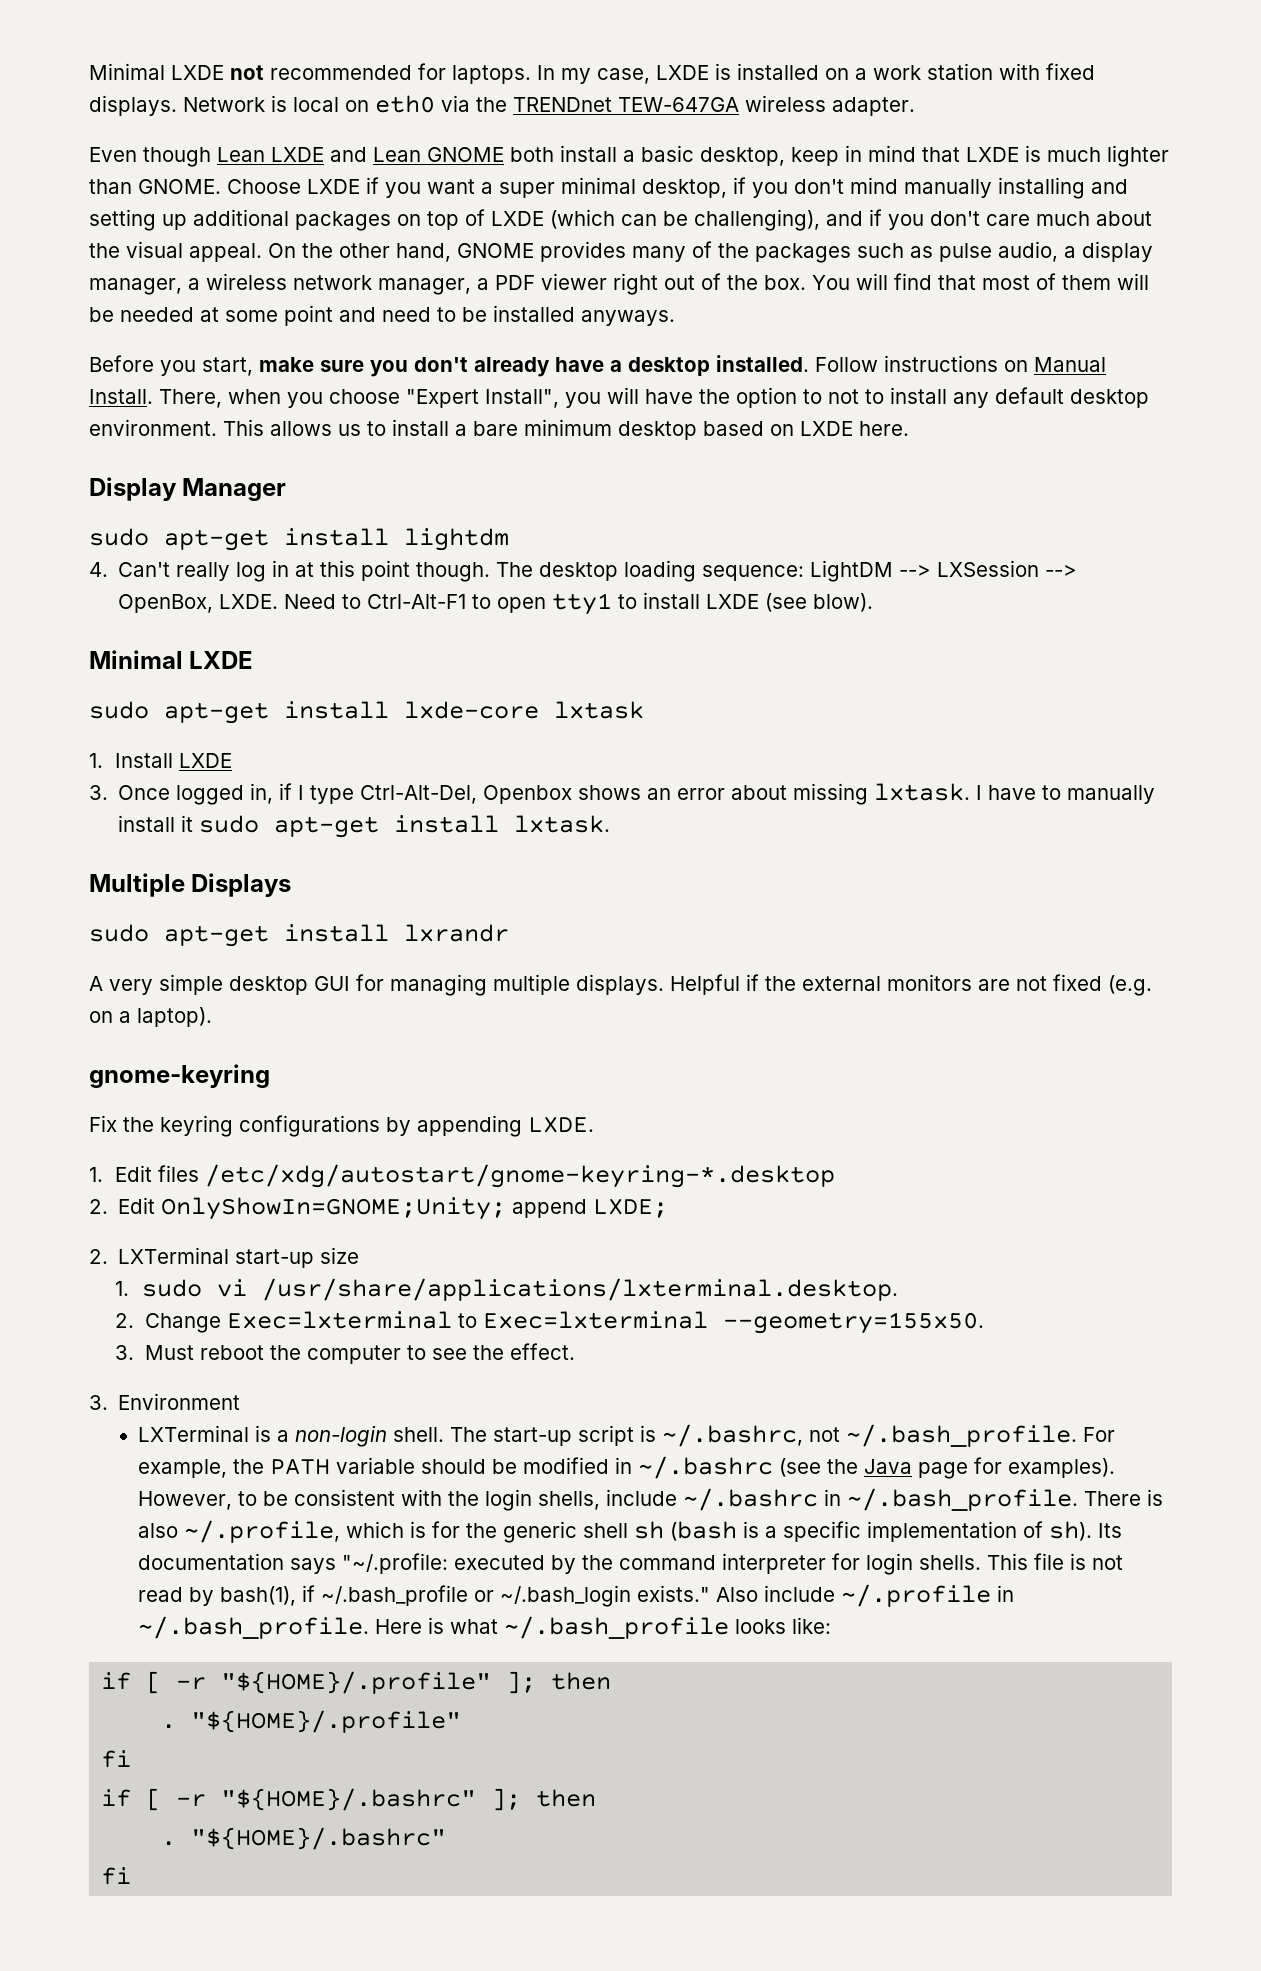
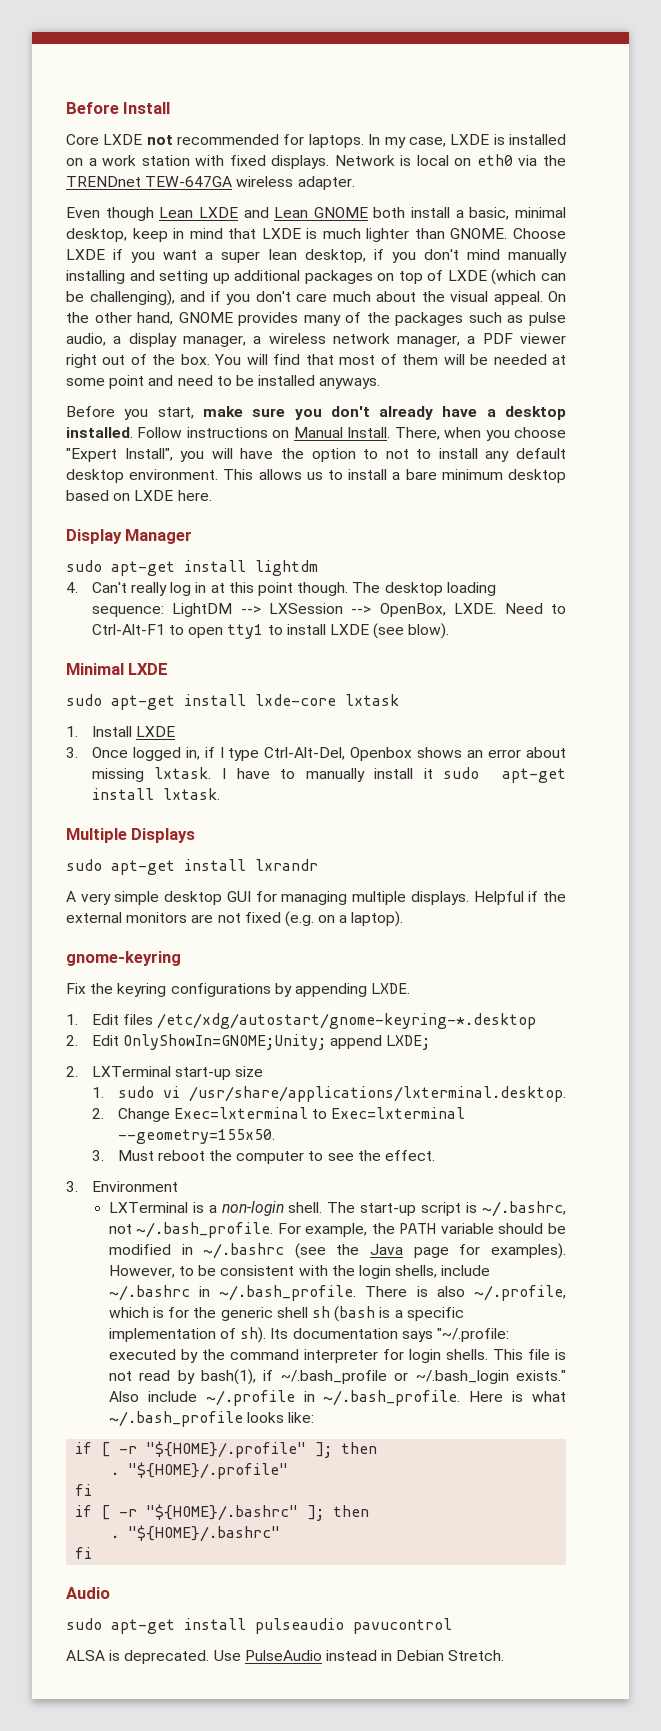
- Minimal LXDE not recommended for laptops.
+ Before Install
+ Core LXDE not recommended for laptops.
- Even though Lean LXDE and Lean GNOME both install a basic desktop, keep in mind that LXDE is much lighter than GNOME.
+ Even though Lean LXDE and Lean GNOME both install a basic, minimal desktop, keep in mind that LXDE is much lighter than GNOME.
- Choose LXDE if you want a super minimal desktop, if you don't mind manually installing and setting up additional packages on top of LXDE (which can be challenging), and if you don't care much about the visual appeal.
+ Choose LXDE if you want a super lean desktop, if you don't mind manually installing and setting up additional packages on top of LXDE (which can be challenging), and if you don't care much about the visual appeal.
+ Audio
+ sudo apt-get install pulseaudio pavucontrol
+ ALSA is deprecated. Use PulseAudio instead in Debian Stretch.

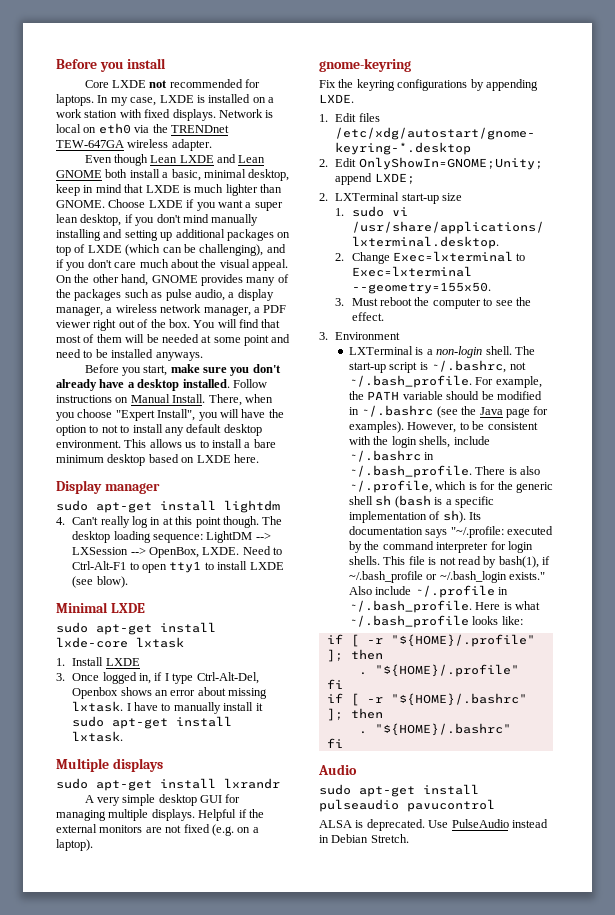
- Before Install
+ Before you install
- Display Manager
+ Display manager
- Multiple Displays
+ Multiple displays

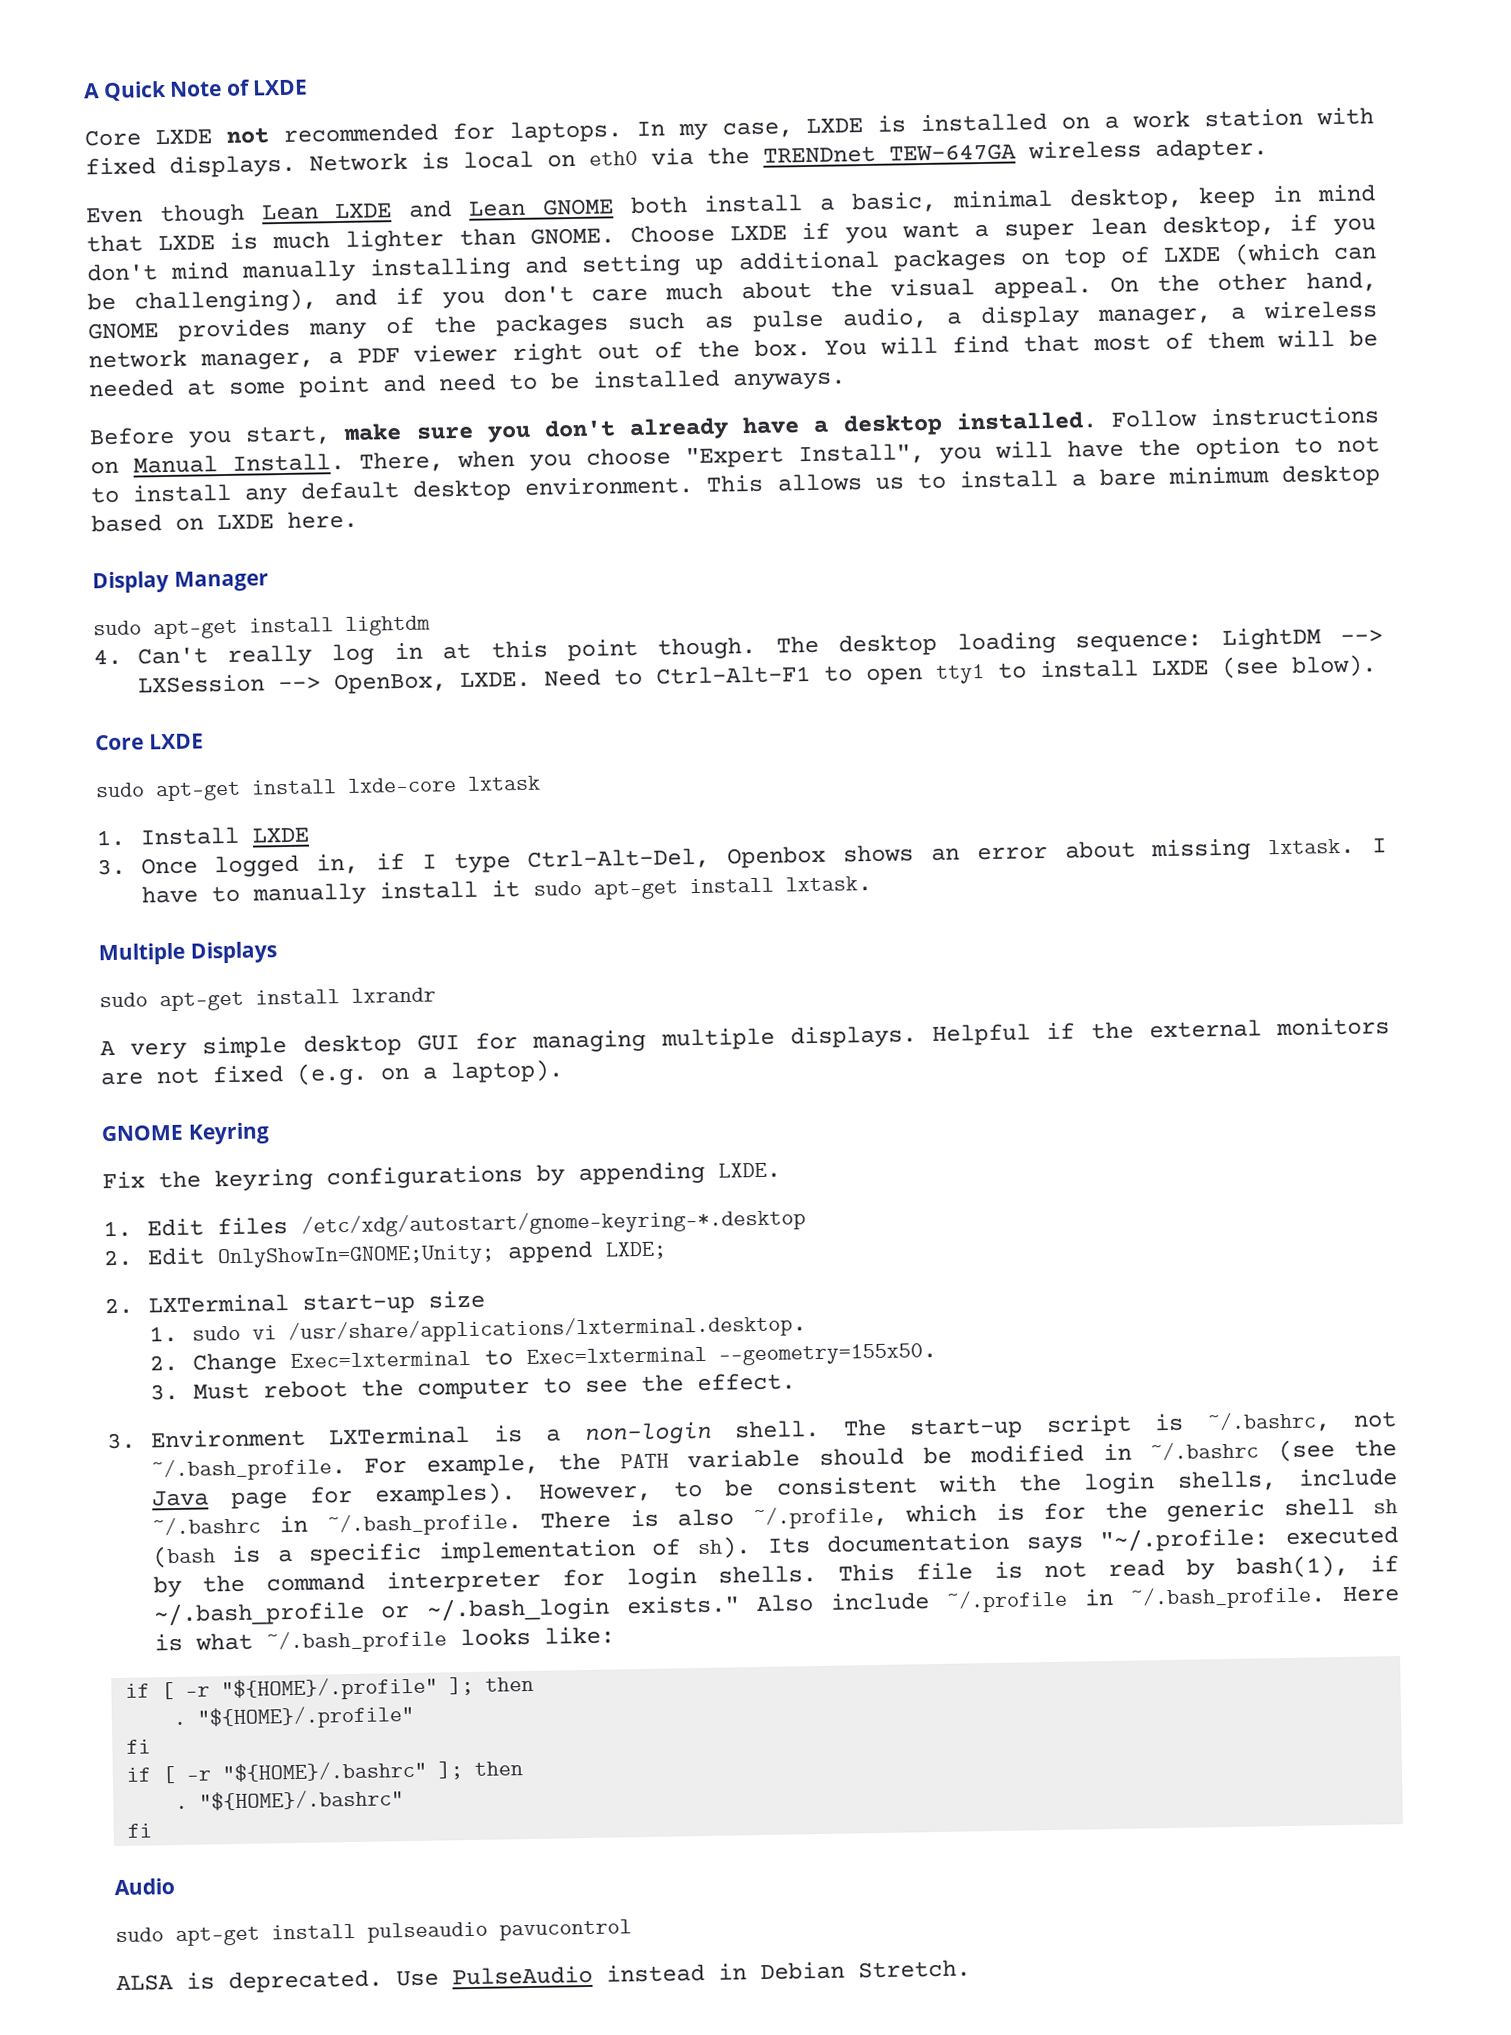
- Before you install
+ A Quick Note of LXDE
- Display manager
+ Display Manager
  Need to Ctrl-Alt-F1 to open tty1 to install LXDE (see blow).
- Minimal LXDE
+ Core LXDE
- Multiple displays
+ Multiple Displays
- gnome-keyring
+ GNOME Keyring
- 3. Environment
- LXTerminal is a non-login shell.
+ 3. Environment LXTerminal is a non-login shell.

